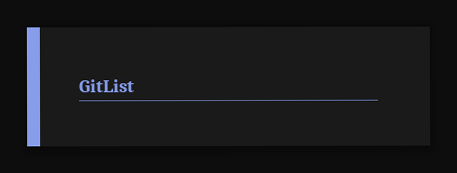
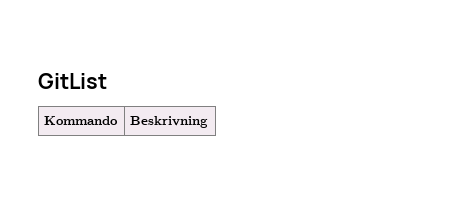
+ Kommando | Beskrivning

